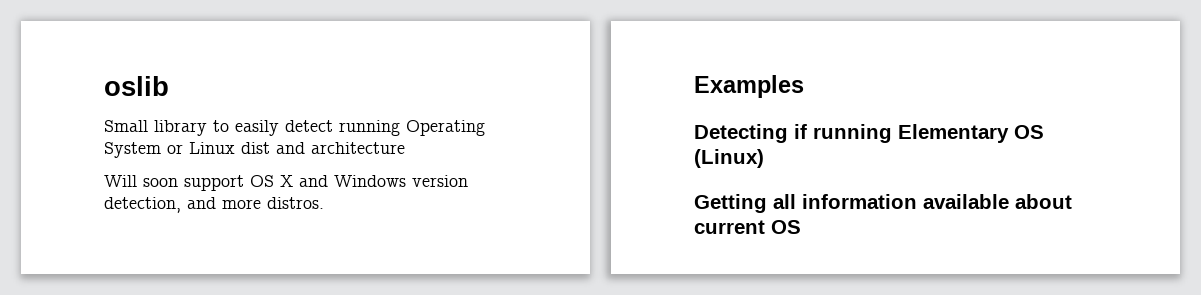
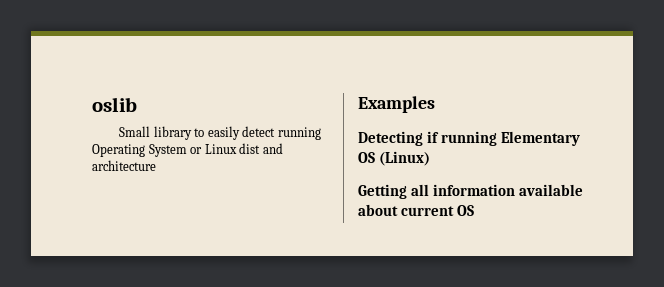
- Will soon support OS X and Windows version detection, and more distros.

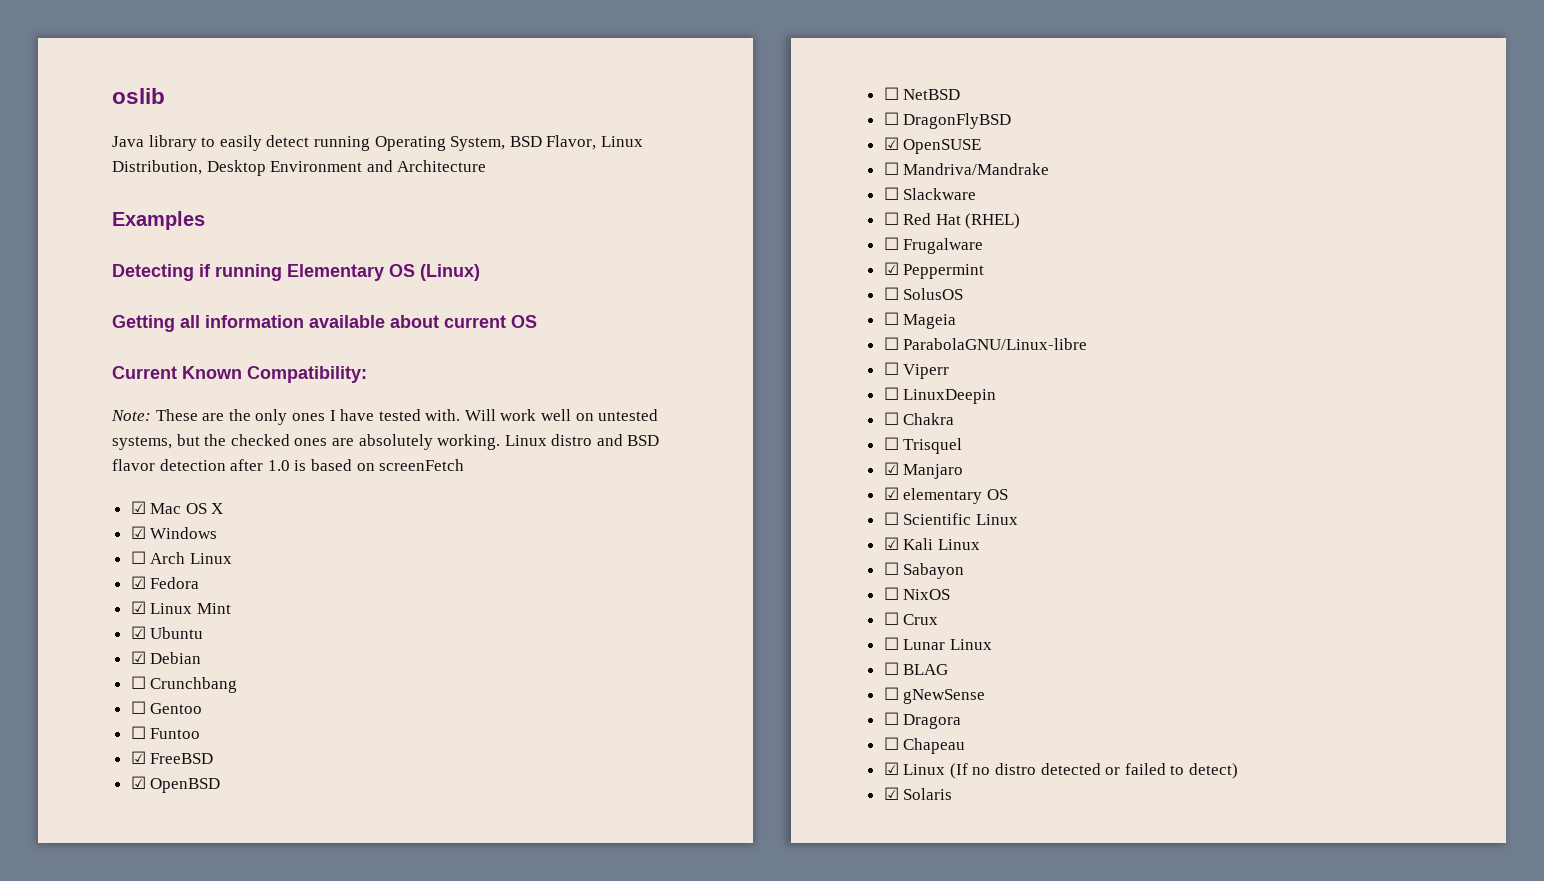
- Small library to easily detect running Operating System or Linux dist and architecture
+ Java library to easily detect running Operating System, BSD Flavor, Linux Distribution, Desktop Environment and Architecture
+ Current Known Compatibility:
+ Note: These are the only ones I have tested with. Will work well on untested systems, but the checked ones are absolutely working. Linux distro and BSD flavor detection after 1.0 is based on screenFetch
+ ☑ Mac OS X
+ ☑ Windows
+ ☐ Arch Linux
+ ☑ Fedora
+ ☑ Linux Mint
+ ☑ Ubuntu
+ ☑ Debian
+ ☐ Crunchbang
+ ☐ Gentoo
+ ☐ Funtoo
+ ☑ FreeBSD
+ ☑ OpenBSD
+ ☐ NetBSD
+ ☐ DragonFlyBSD
+ ☑ OpenSUSE
+ ☐ Mandriva/Mandrake
+ ☐ Slackware
+ ☐ Red Hat (RHEL)
+ ☐ Frugalware
+ ☑ Peppermint
+ ☐ SolusOS
+ ☐ Mageia
+ ☐ ParabolaGNU/Linux-libre
+ ☐ Viperr
+ ☐ LinuxDeepin
+ ☐ Chakra
+ ☐ Trisquel
+ ☑ Manjaro
+ ☑ elementary OS
+ ☐ Scientific Linux
+ ☑ Kali Linux
+ ☐ Sabayon
+ ☐ NixOS
+ ☐ Crux
+ ☐ Lunar Linux
+ ☐ BLAG
+ ☐ gNewSense
+ ☐ Dragora
+ ☐ Chapeau
+ ☑ Linux (If no distro detected or failed to detect)
+ ☑ Solaris

